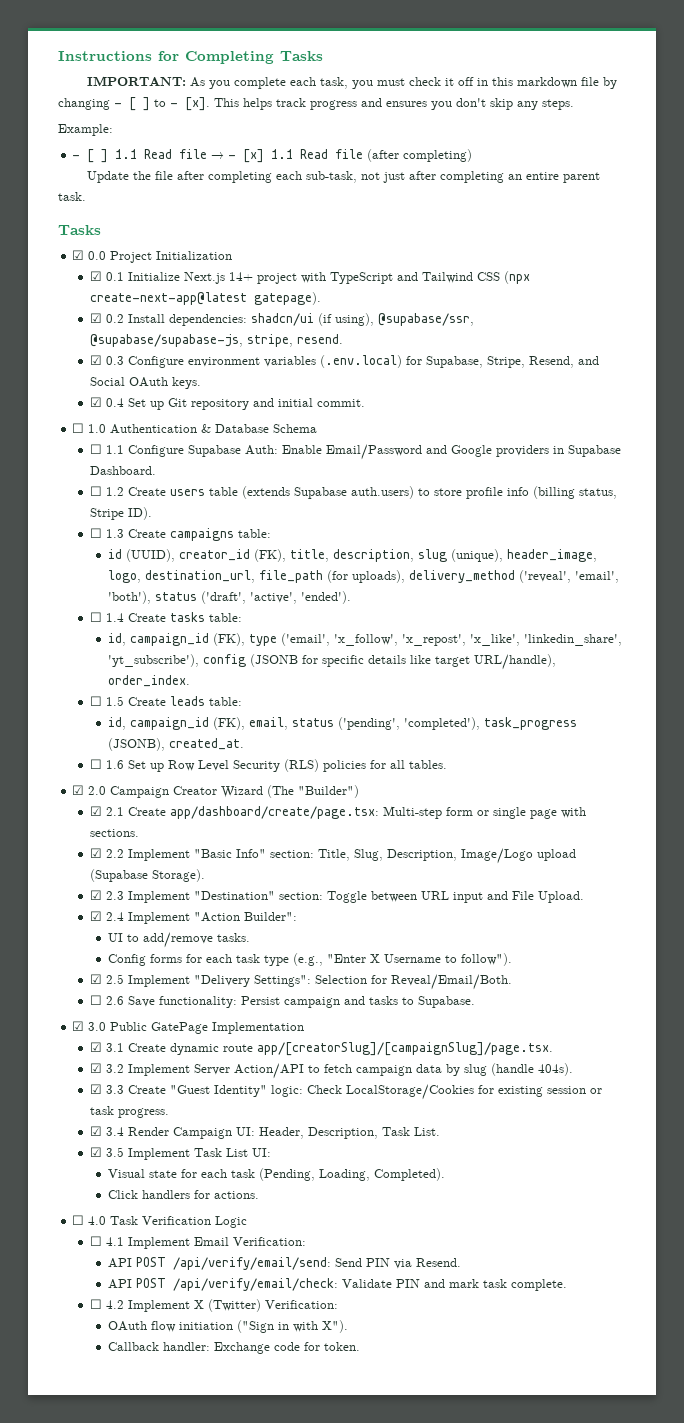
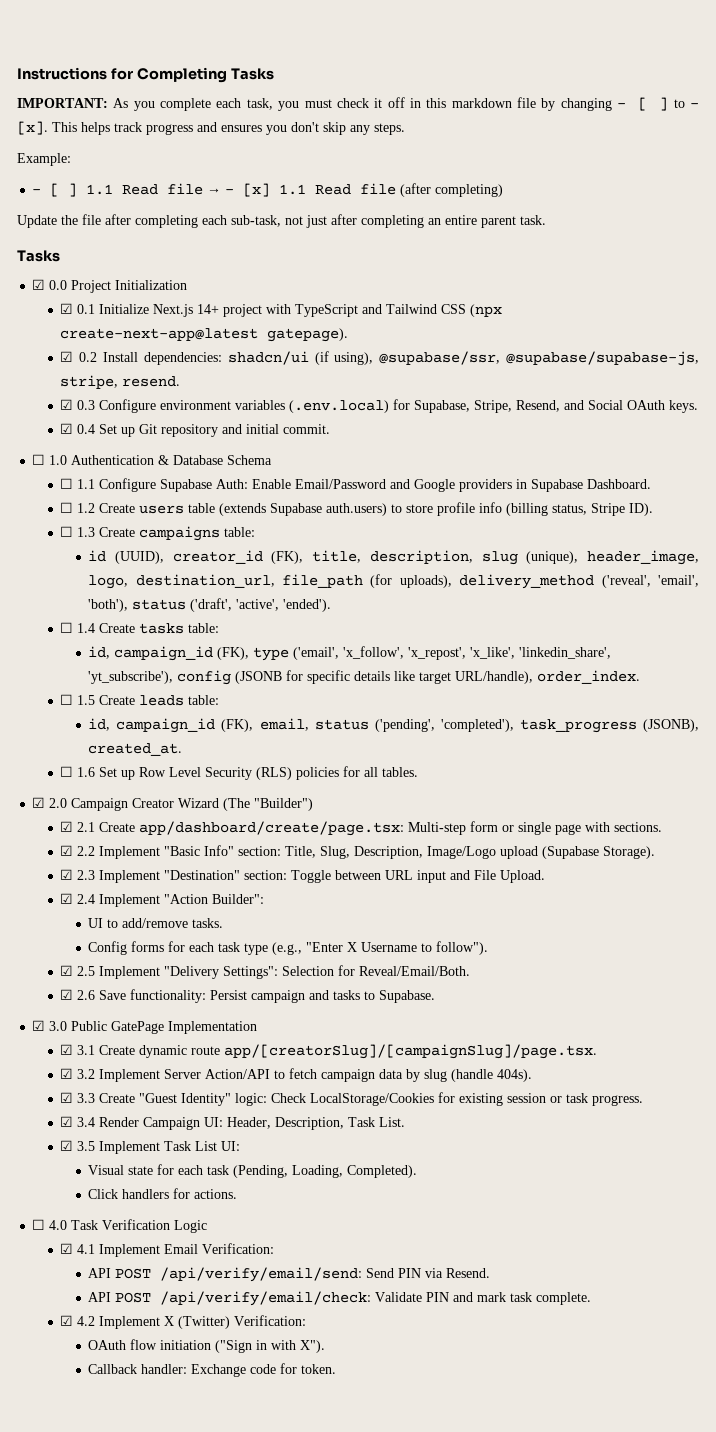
- ☐ 2.6 Save functionality: Persist campaign and tasks to Supabase.
+ ☑ 2.6 Save functionality: Persist campaign and tasks to Supabase.
- ☐ 4.1 Implement Email Verification:
+ ☑ 4.1 Implement Email Verification:
- ☐ 4.2 Implement X (Twitter) Verification:
+ ☑ 4.2 Implement X (Twitter) Verification:

